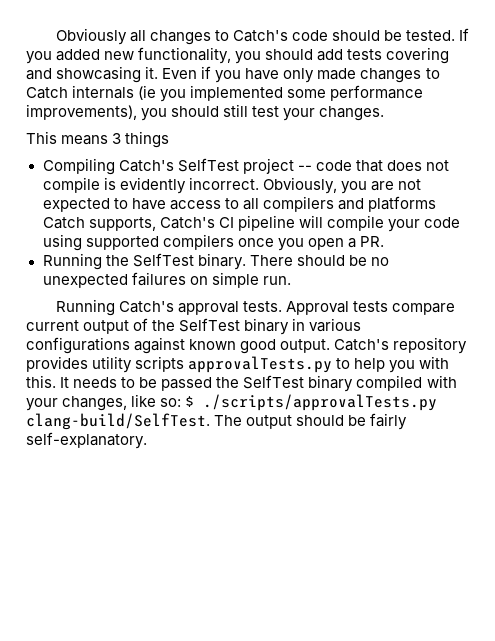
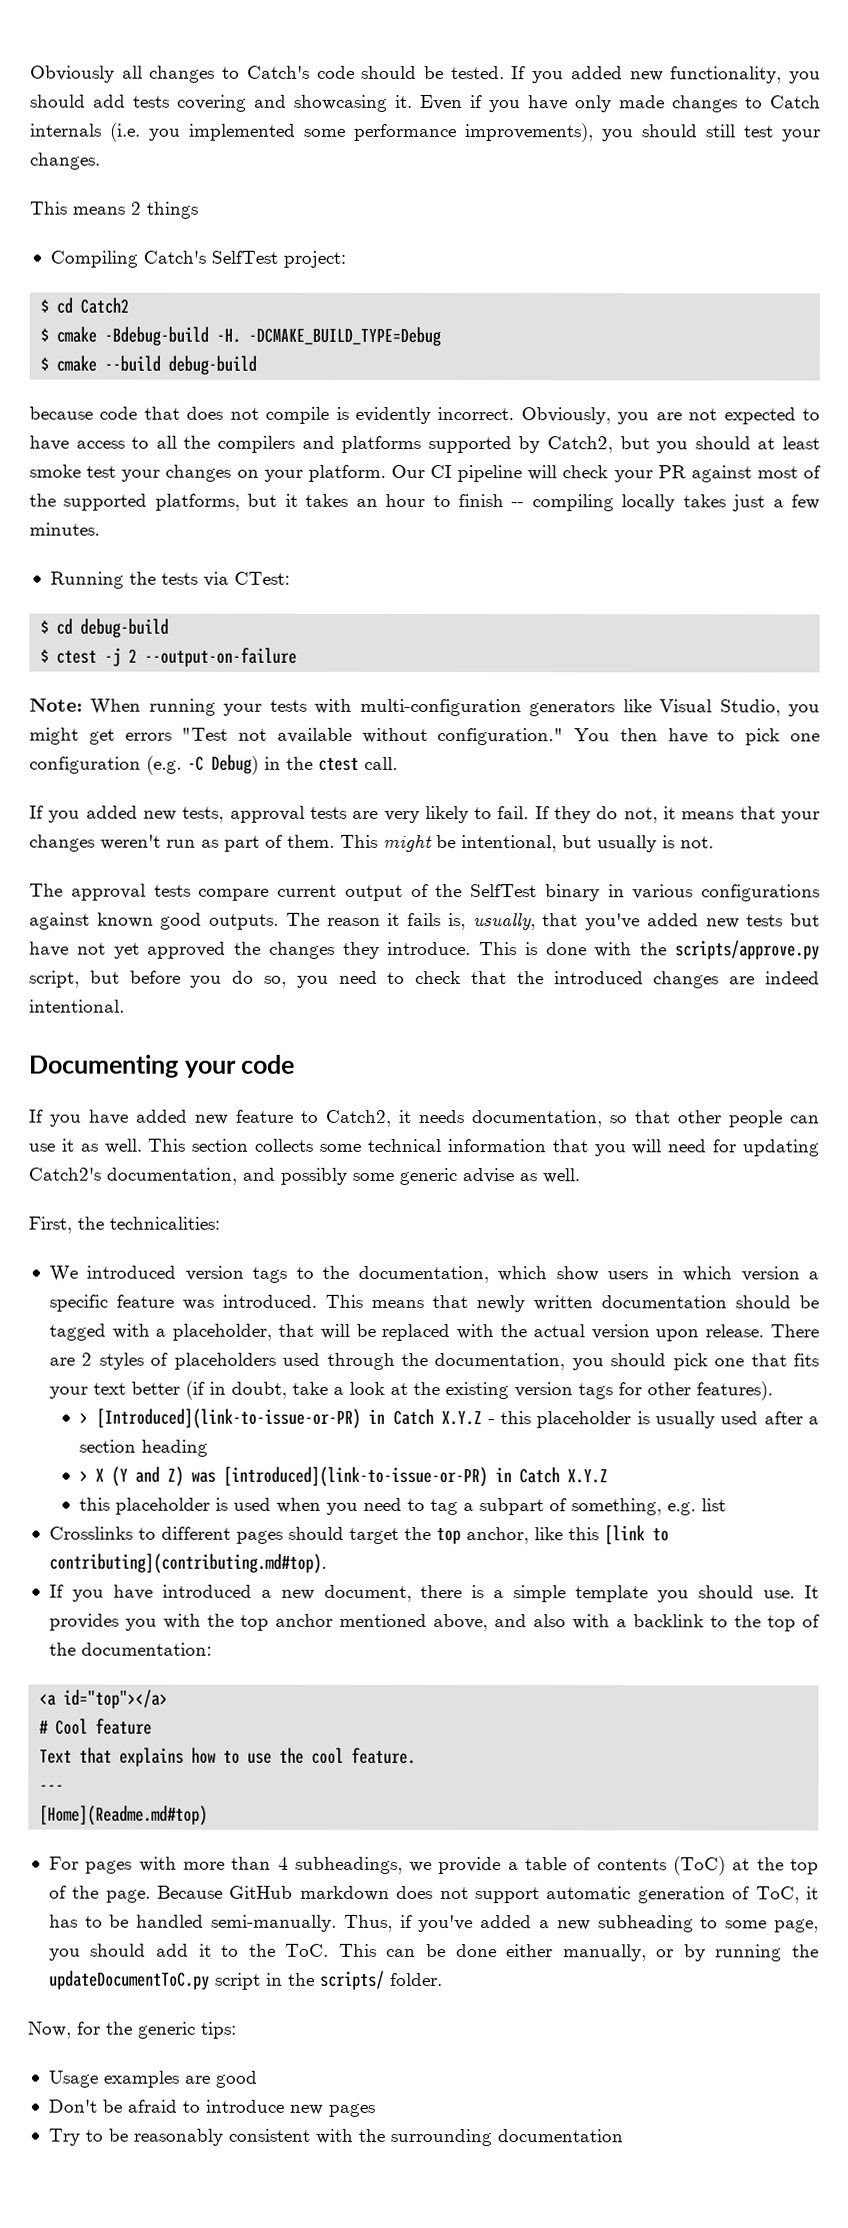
- Even if you have only made changes to Catch internals (ie you implemented some performance improvements), you should still test your changes.
+ Even if you have only made changes to Catch internals (i.e. you implemented some performance improvements), you should still test your changes.
- This means 3 things
+ This means 2 things
- Compiling Catch's SelfTest project -- code that does not compile is evidently incorrect.
+ Compiling Catch's SelfTest project:
+ $ cd Catch2
+ $ cmake -Bdebug-build -H. -DCMAKE_BUILD_TYPE=Debug
+ $ cmake --build debug-build
+ because code that does not compile is evidently incorrect.
- Obviously, you are not expected to have access to all compilers and platforms Catch supports, Catch's CI pipeline will compile your code using supported compilers once you open a PR.
- Running the SelfTest binary. There should be no unexpected failures on simple run.
- Running Catch's approval tests. Approval tests compare current output of the SelfTest binary in various configurations against known good output. Catch's repository provides utility scripts approvalTests.py to help you with this. It needs to be passed the SelfTest binary compiled with your changes, like so: $ ./scripts/approvalTests.py clang-build/SelfTest. The output should be fairly self-explanatory.
+ Obviously, you are not expected to have access to all the compilers and platforms supported by Catch2, but you should at least smoke test your changes on your platform. Our CI pipeline will check your PR against most of the supported platforms, but it takes an hour to finish -- compiling locally takes just a few minutes.
+ Running the tests via CTest:
+ $ cd debug-build
+ $ ctest -j 2 --output-on-failure
+ Note: When running your tests with multi-configuration generators like Visual Studio, you might get errors "Test not available without configuration." You then have to pick one configuration (e.g. -C Debug) in the ctest call.
+ If you added new tests, approval tests are very likely to fail. If they do not, it means that your changes weren't run as part of them. This might be intentional, but usually is not.
+ The approval tests compare current output of the SelfTest binary in various configurations against known good outputs. The reason it fails is, usually, that you've added new tests but have not yet approved the changes they introduce. This is done with the scripts/approve.py script, but before you do so, you need to check that the introduced changes are indeed intentional.
+ Documenting your code
+ If you have added new feature to Catch2, it needs documentation, so that other people can use it as well. This section collects some technical information that you will need for updating Catch2's documentation, and possibly some generic advise as well.
+ First, the technicalities:
+ We introduced version tags to the documentation, which show users in which version a specific feature was introduced. This means that newly written documentation should be tagged with a placeholder, that will be replaced with the actual version upon release. There are 2 styles of placeholders used through the documentation, you should pick one that fits your text better (if in doubt, take a look at the existing version tags for other features).
+ > [Introduced](link-to-issue-or-PR) in Catch X.Y.Z - this placeholder is usually used after a section heading
+ > X (Y and Z) was [introduced](link-to-issue-or-PR) in Catch X.Y.Z
+ this placeholder is used when you need to tag a subpart of something, e.g. list
+ Crosslinks to different pages should target the top anchor, like this [link to contributing](contributing.md#top).
+ If you have introduced a new document, there is a simple template you should use. It provides you with the top anchor mentioned above, and also with a backlink to the top of the documentation:
+ <a id="top"></a>
+ # Cool feature
+ Text that explains how to use the cool feature.
+ ---
+ [Home](Readme.md#top)
+ For pages with more than 4 subheadings, we provide a table of contents (ToC) at the top of the page. Because GitHub markdown does not support automatic generation of ToC, it has to be handled semi-manually. Thus, if you've added a new subheading to some page, you should add it to the ToC. This can be done either manually, or by running the updateDocumentToC.py script in the scripts/ folder.
+ Now, for the generic tips:
+ Usage examples are good
+ Don't be afraid to introduce new pages
+ Try to be reasonably consistent with the surrounding documentation

